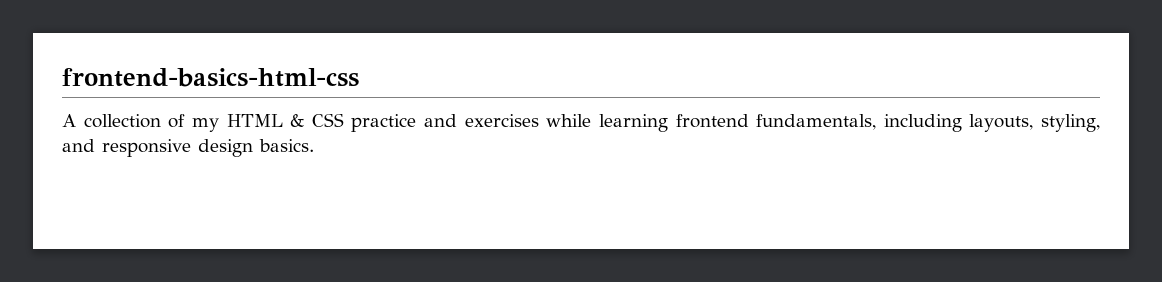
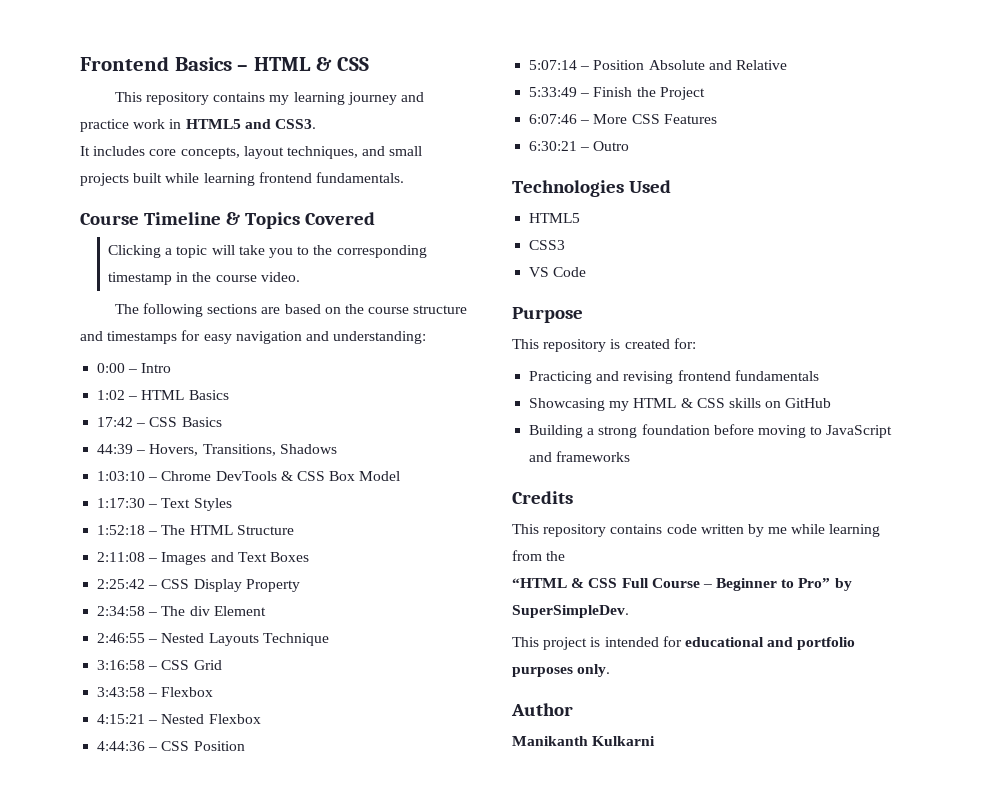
- frontend-basics-html-css
- A collection of my HTML & CSS practice and exercises while learning frontend fundamentals, including layouts, styling, and responsive design basics.
+ Frontend Basics – HTML & CSS
+ This repository contains my learning journey and practice work in HTML5 and CSS3.
+ It includes core concepts, layout techniques, and small projects built while learning frontend fundamentals.
+ Course Timeline & Topics Covered
+ Clicking a topic will take you to the corresponding timestamp in the course video.
+ The following sections are based on the course structure and timestamps for easy navigation and understanding:
+ 0:00 – Intro
+ 1:02 – HTML Basics
+ 17:42 – CSS Basics
+ 44:39 – Hovers, Transitions, Shadows
+ 1:03:10 – Chrome DevTools & CSS Box Model
+ 1:17:30 – Text Styles
+ 1:52:18 – The HTML Structure
+ 2:11:08 – Images and Text Boxes
+ 2:25:42 – CSS Display Property
+ 2:34:58 – The div Element
+ 2:46:55 – Nested Layouts Technique
+ 3:16:58 – CSS Grid
+ 3:43:58 – Flexbox
+ 4:15:21 – Nested Flexbox
+ 4:44:36 – CSS Position
+ 5:07:14 – Position Absolute and Relative
+ 5:33:49 – Finish the Project
+ 6:07:46 – More CSS Features
+ 6:30:21 – Outro
+ Technologies Used
+ HTML5
+ CSS3
+ VS Code
+ Purpose
+ This repository is created for:
+ Practicing and revising frontend fundamentals
+ Showcasing my HTML & CSS skills on GitHub
+ Building a strong foundation before moving to JavaScript and frameworks
+ Credits
+ This repository contains code written by me while learning from the
+ “HTML & CSS Full Course – Beginner to Pro” by SuperSimpleDev.
+ This project is intended for educational and portfolio purposes only.
+ Author
+ Manikanth Kulkarni

